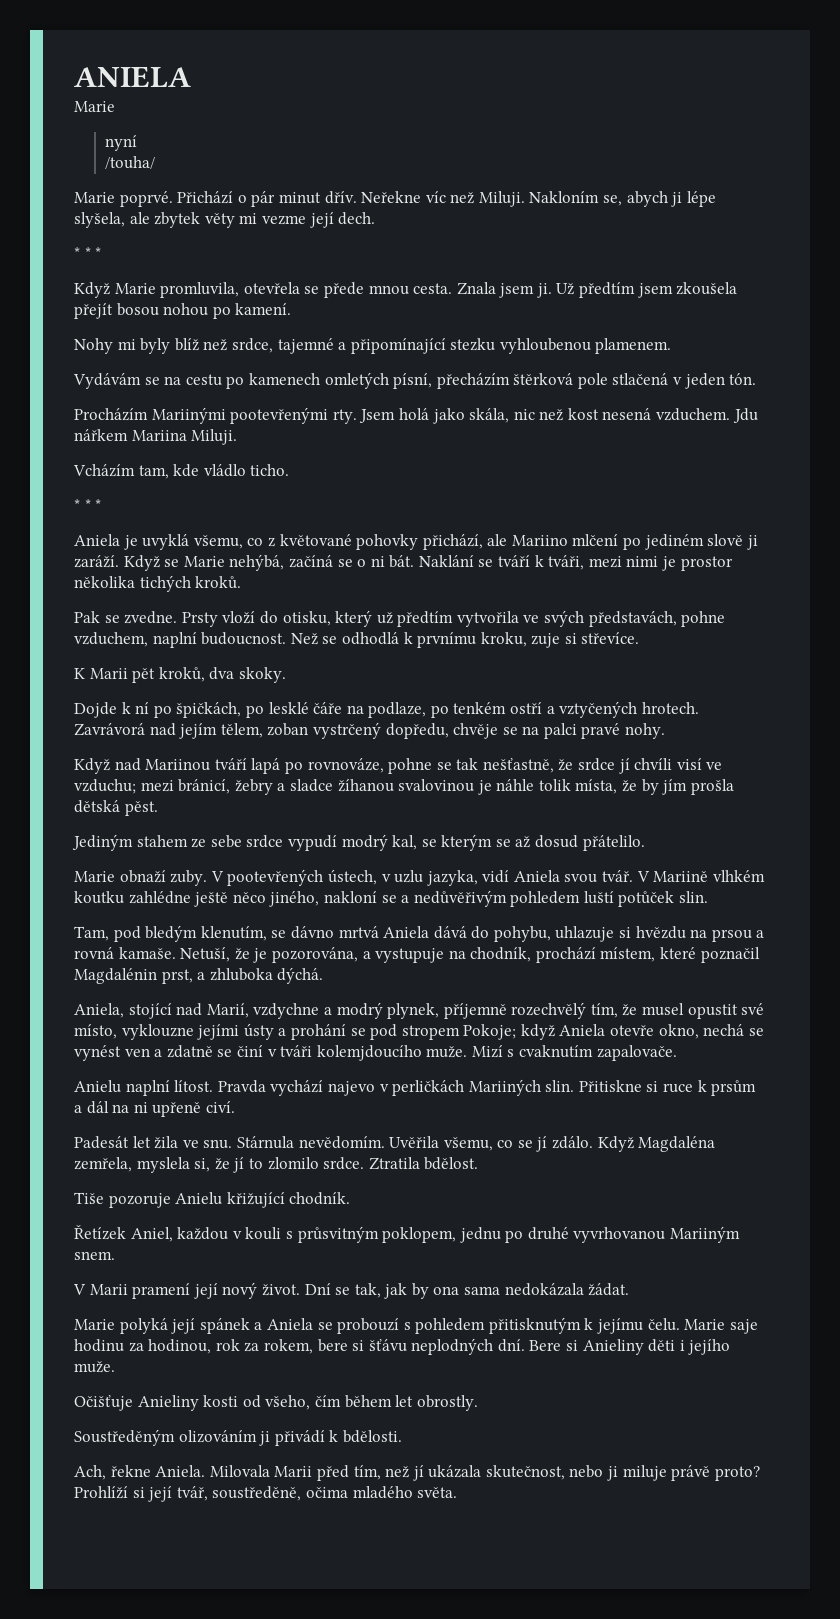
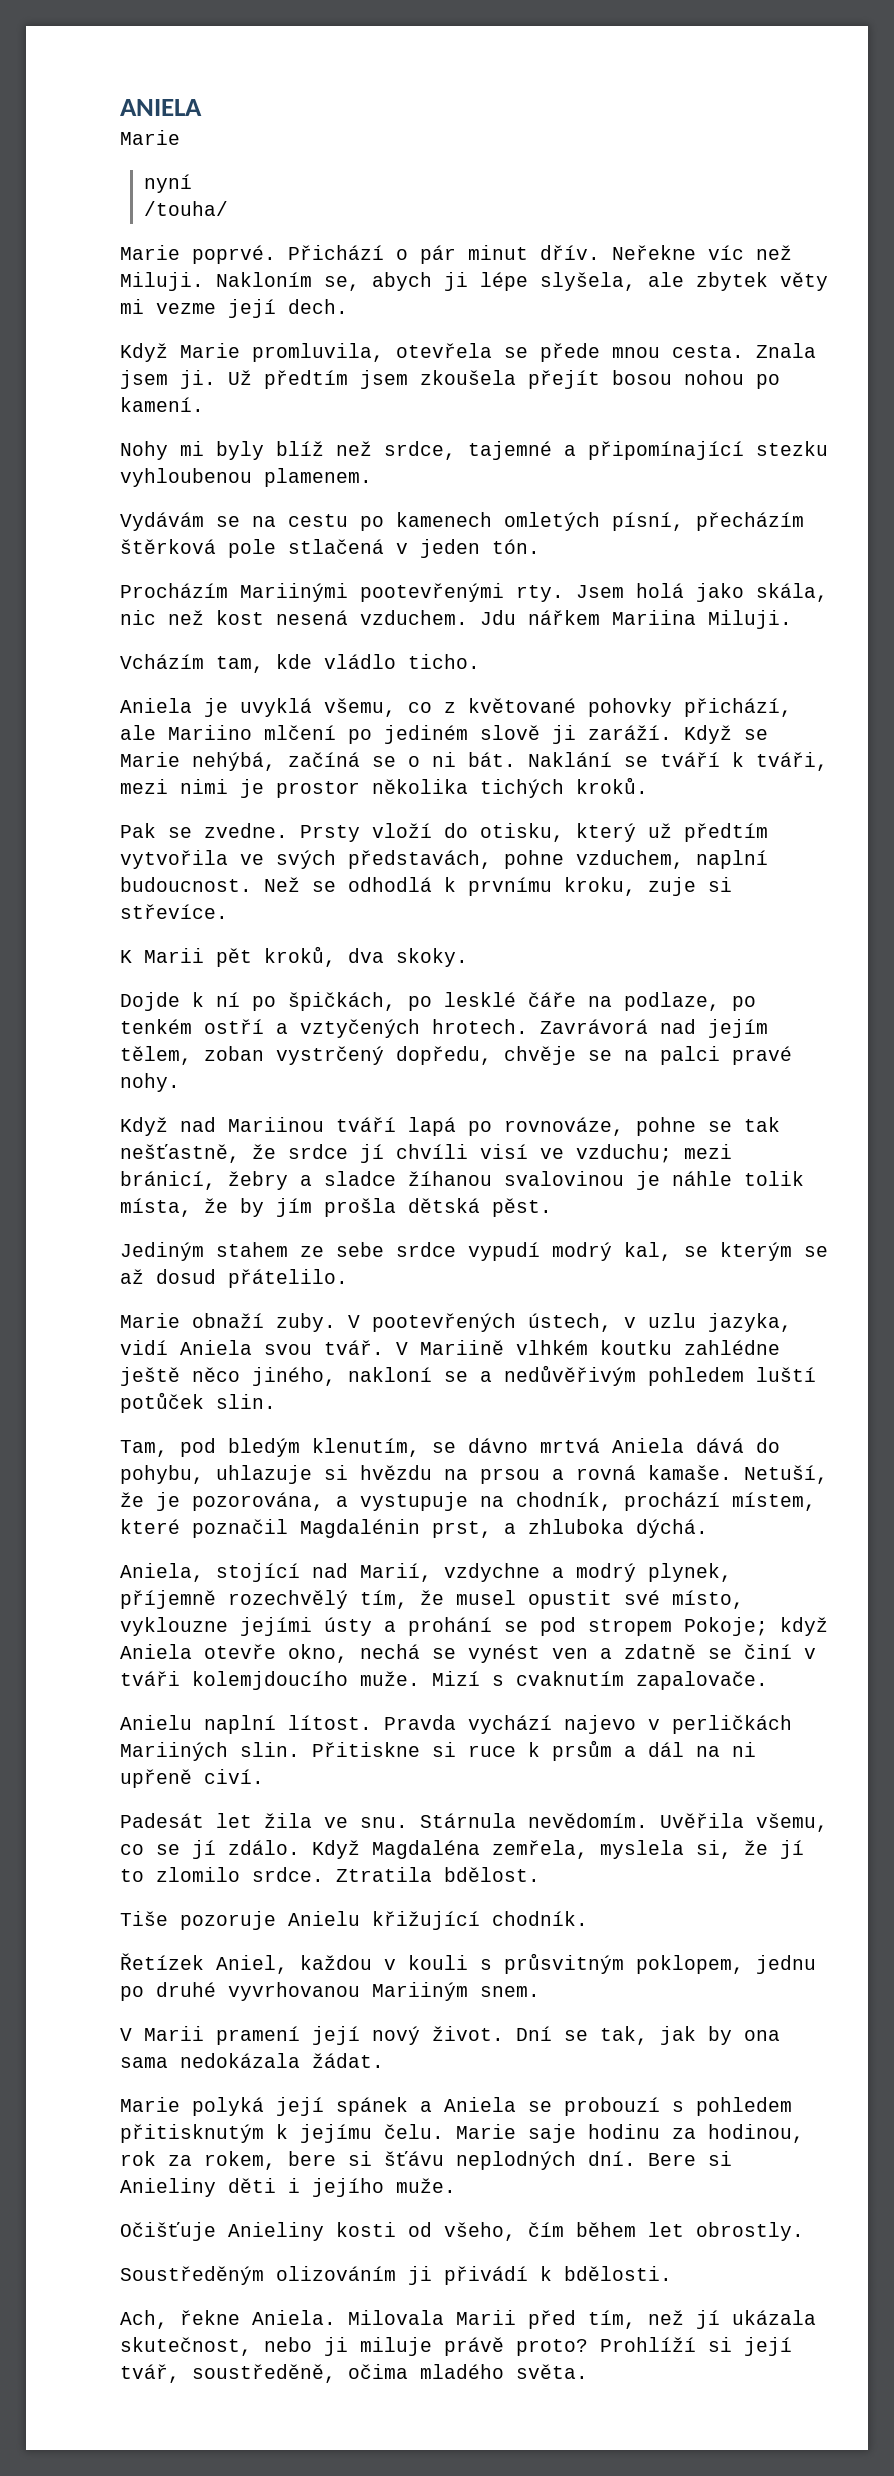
  Nakloním se, abych ji lépe slyšela, ale zbytek věty mi vezme její dech.
- * * *
  Vcházím tam, kde vládlo ticho.
- * * *

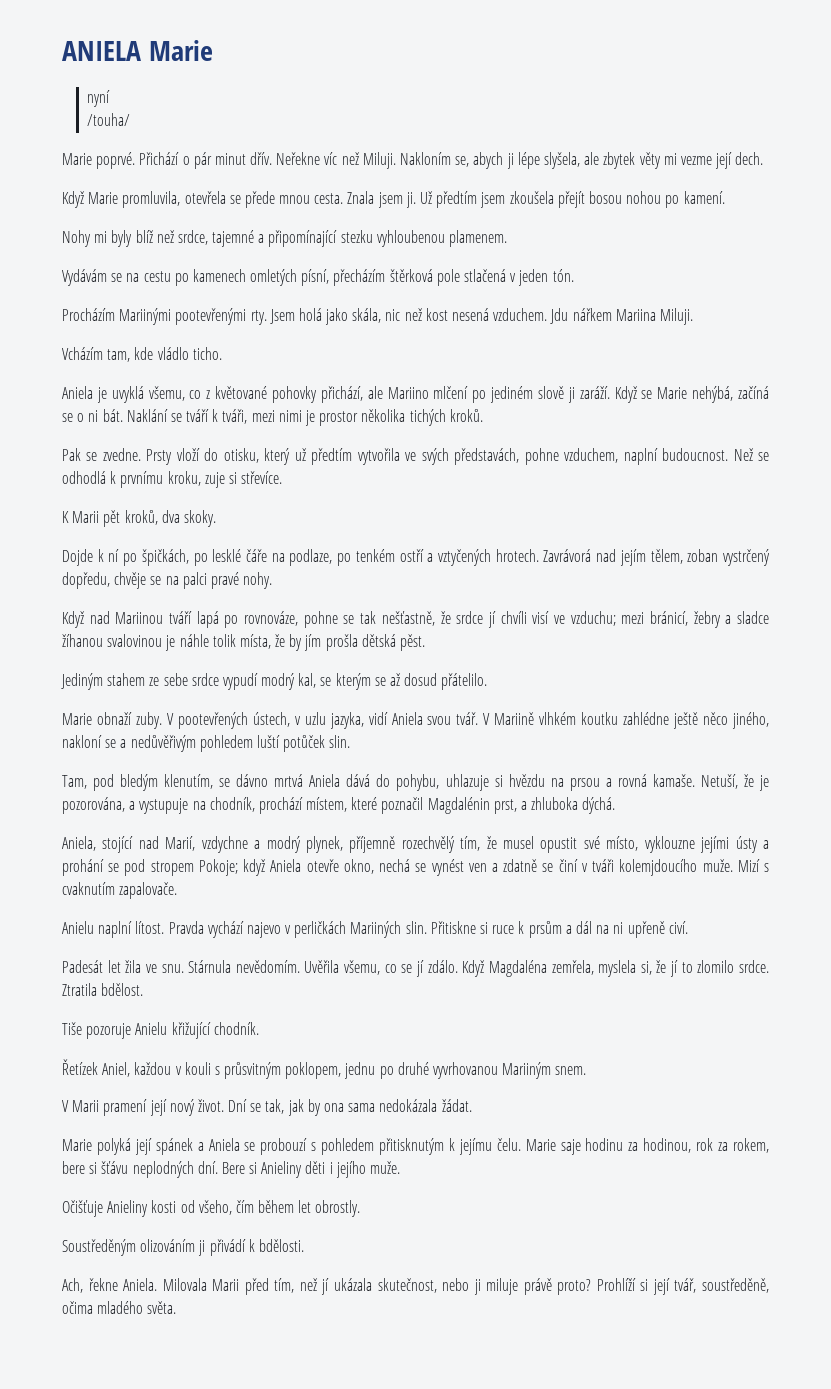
- ANIELA
- Marie
+ ANIELA Marie

